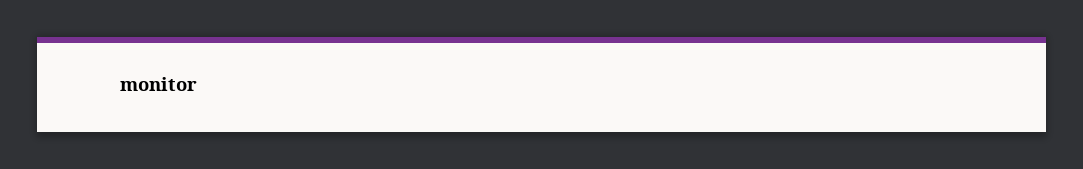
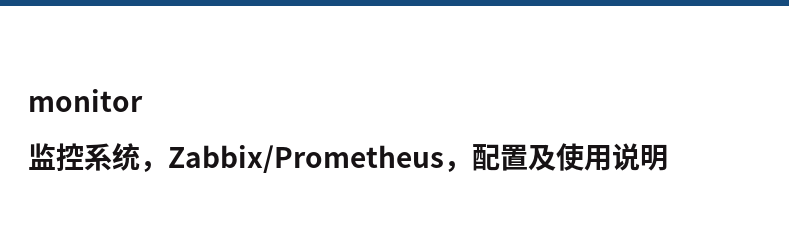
+ 监控系统，Zabbix/Prometheus，配置及使用说明

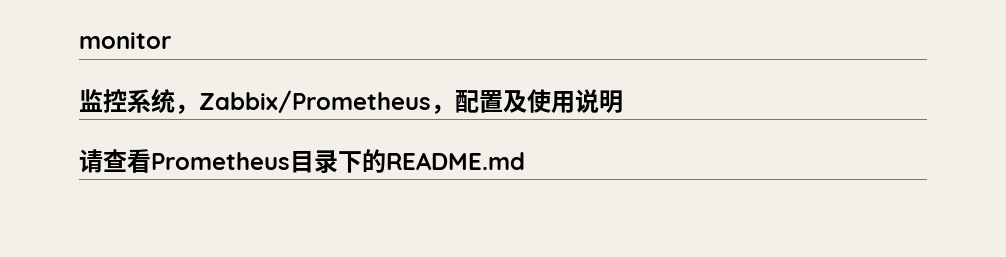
+ 请查看Prometheus目录下的README.md

